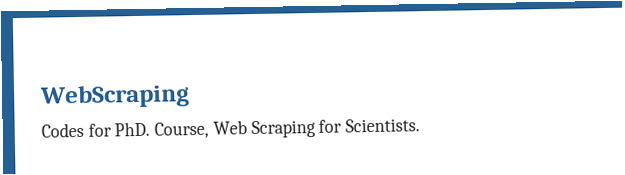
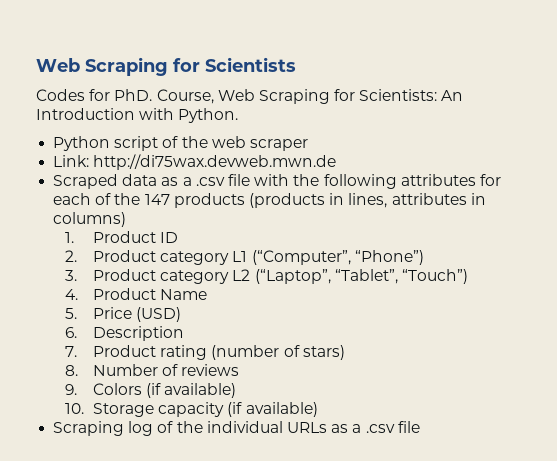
- WebScraping
+ Web Scraping for Scientists
- Codes for PhD. Course, Web Scraping for Scientists.
+ Codes for PhD. Course, Web Scraping for Scientists: An Introduction with Python.
+ Python script of the web scraper
+ Link: http://di75wax.devweb.mwn.de
+ Scraped data as a .csv file with the following attributes for each of the 147 products (products in lines, attributes in columns)
+ 1. Product ID
+ 2. Product category L1 (“Computer”, “Phone”)
+ 3. Product category L2 (“Laptop”, “Tablet”, “Touch”)
+ 4. Product Name
+ 5. Price (USD)
+ 6. Description
+ 7. Product rating (number of stars)
+ 8. Number of reviews
+ 9. Colors (if available)
+ 10. Storage capacity (if available)
+ Scraping log of the individual URLs as a .csv file

